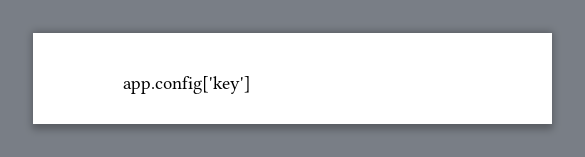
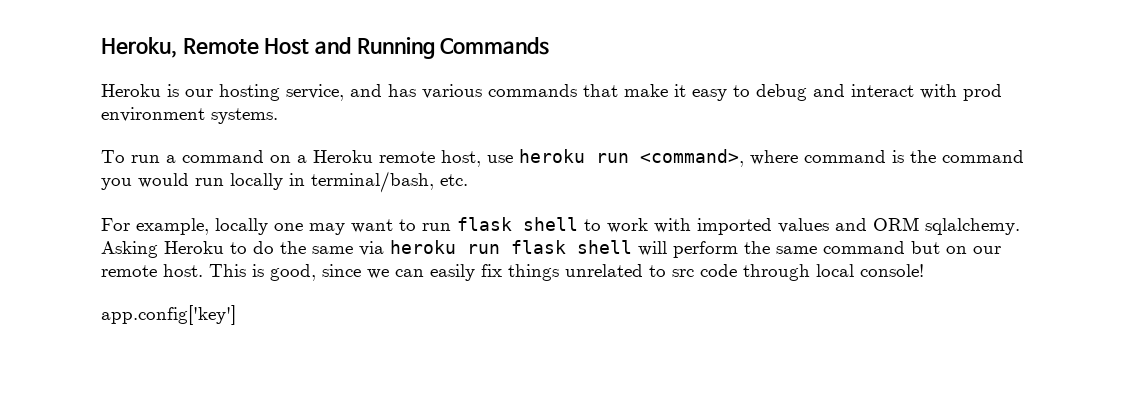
+ Heroku, Remote Host and Running Commands
+ Heroku is our hosting service, and has various commands that make it easy to debug and interact with prod environment systems.
+ To run a command on a Heroku remote host, use heroku run <command>, where command is the command you would run locally in terminal/bash, etc.
+ For example, locally one may want to run flask shell to work with imported values and ORM sqlalchemy. Asking Heroku to do the same via heroku run flask shell will perform the same command but on our remote host. This is good, since we can easily fix things unrelated to src code through local console!

